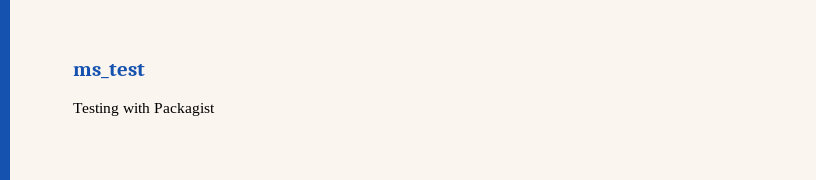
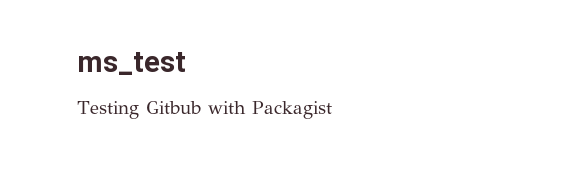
- Testing with Packagist
+ Testing Gitbub with Packagist

